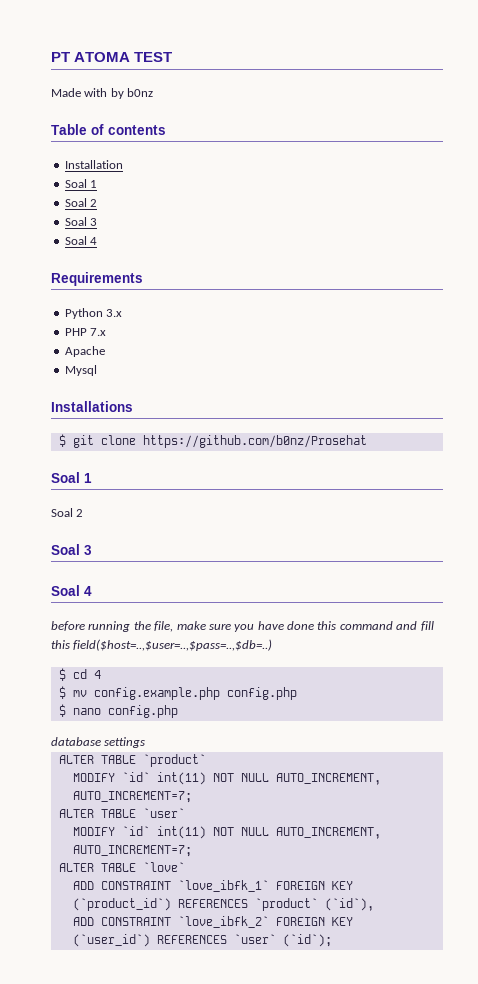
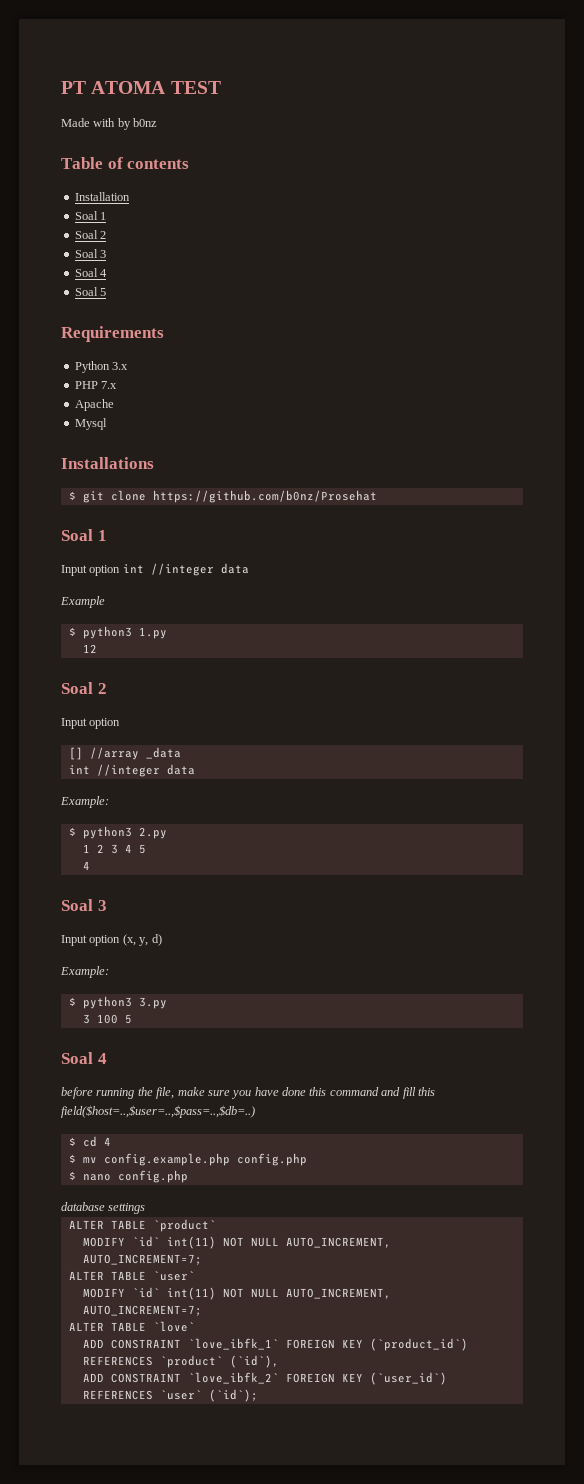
+ Soal 5
  $ git clone https://github.com/b0nz/Prosehat
  Soal 1
+ Input option int //integer data
+ Example
+ $ python3 1.py
+ 12
  Soal 2
+ Input option
+ [] //array _data
+ int //integer data
+ Example:
+ $ python3 2.py
+ 1 2 3 4 5
+ 4
  Soal 3
+ Input option (x, y, d)
+ Example:
+ $ python3 3.py
+ 3 100 5

